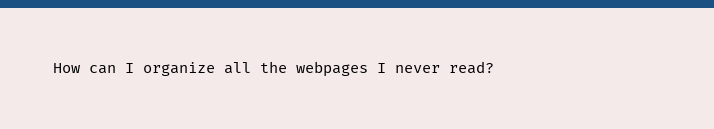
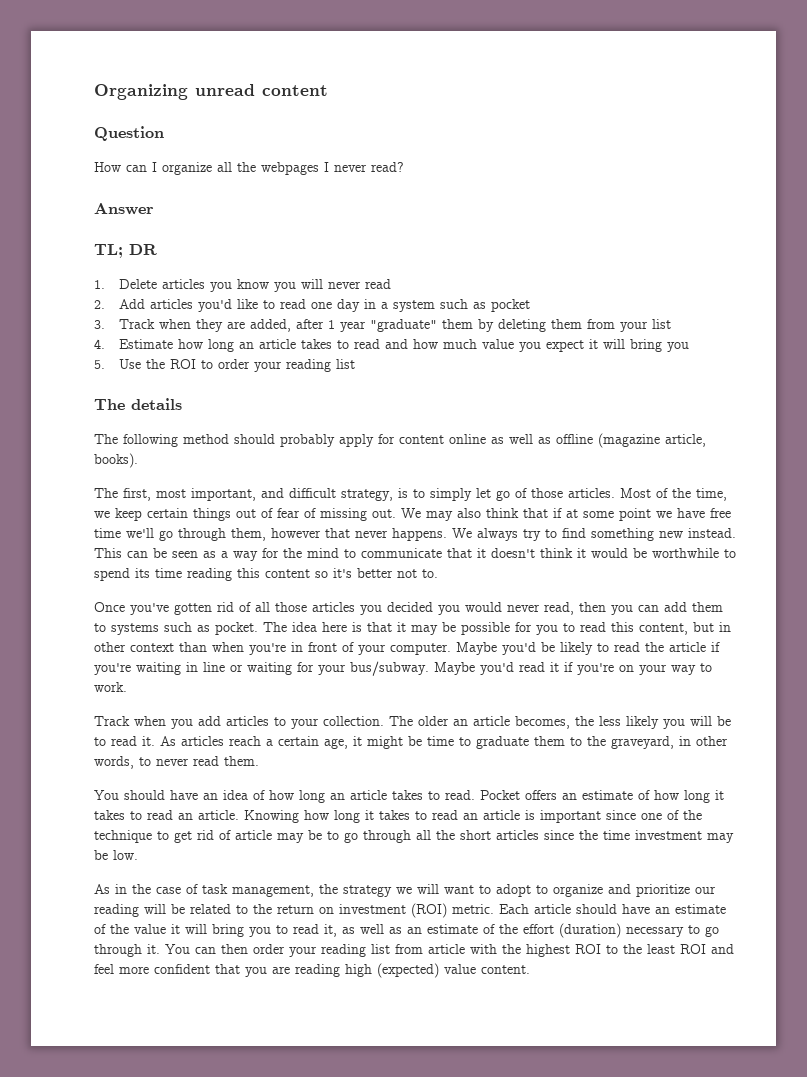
+ Organizing unread content
+ Question
+ Answer
+ TL; DR
+ 1. Delete articles you know you will never read
+ 2. Add articles you'd like to read one day in a system such as pocket
+ 3. Track when they are added, after 1 year "graduate" them by deleting them from your list
+ 4. Estimate how long an article takes to read and how much value you expect it will bring you
+ 5. Use the ROI to order your reading list
+ The details
+ The following method should probably apply for content online as well as offline (magazine article, books).
+ The first, most important, and difficult strategy, is to simply let go of those articles. Most of the time, we keep certain things out of fear of missing out. We may also think that if at some point we have free time we'll go through them, however that never happens. We always try to find something new instead. This can be seen as a way for the mind to communicate that it doesn't think it would be worthwhile to spend its time reading this content so it's better not to.
+ Once you've gotten rid of all those articles you decided you would never read, then you can add them to systems such as pocket. The idea here is that it may be possible for you to read this content, but in other context than when you're in front of your computer. Maybe you'd be likely to read the article if you're waiting in line or waiting for your bus/subway. Maybe you'd read it if you're on your way to work.
+ Track when you add articles to your collection. The older an article becomes, the less likely you will be to read it. As articles reach a certain age, it might be time to graduate them to the graveyard, in other words, to never read them.
+ You should have an idea of how long an article takes to read. Pocket offers an estimate of how long it takes to read an article. Knowing how long it takes to read an article is important since one of the technique to get rid of article may be to go through all the short articles since the time investment may be low.
+ As in the case of task management, the strategy we will want to adopt to organize and prioritize our reading will be related to the return on investment (ROI) metric. Each article should have an estimate of the value it will bring you to read it, as well as an estimate of the effort (duration) necessary to go through it. You can then order your reading list from article with the highest ROI to the least ROI and feel more confident that you are reading high (expected) value content.

